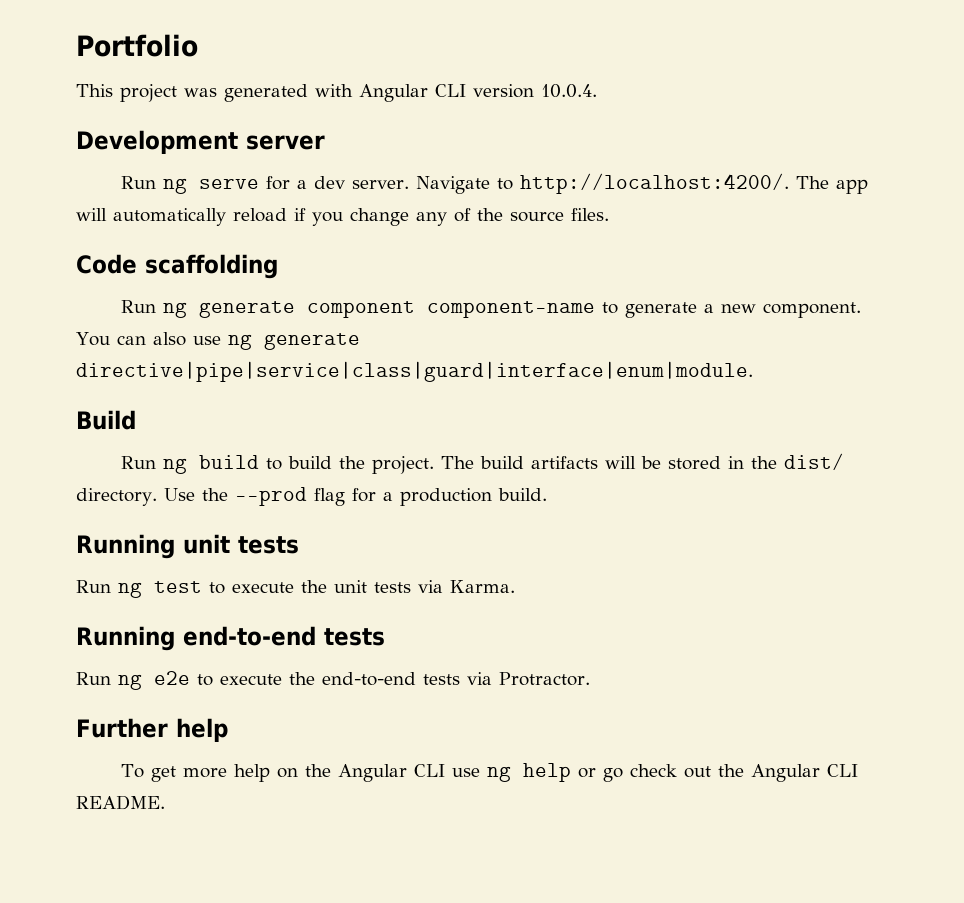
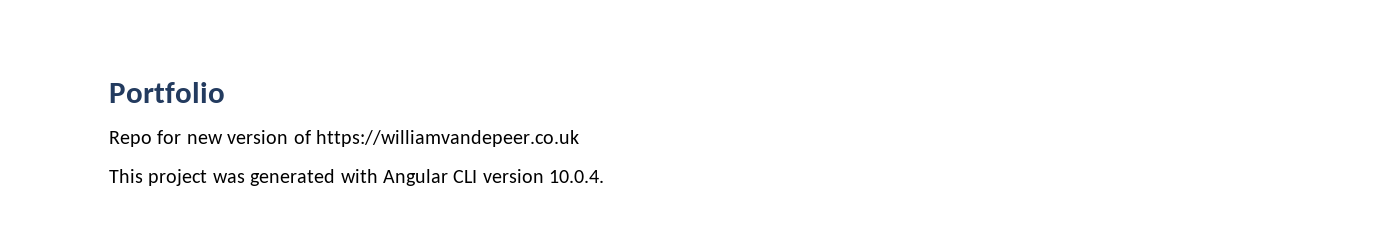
+ Repo for new version of https://williamvandepeer.co.uk
- Development server
- Run ng serve for a dev server. Navigate to http://localhost:4200/. The app will automatically reload if you change any of the source files.
- Code scaffolding
- Run ng generate component component-name to generate a new component. You can also use ng generate directive|pipe|service|class|guard|interface|enum|module.
- Build
- Run ng build to build the project. The build artifacts will be stored in the dist/ directory. Use the --prod flag for a production build.
- Running unit tests
- Run ng test to execute the unit tests via Karma.
- Running end-to-end tests
- Run ng e2e to execute the end-to-end tests via Protractor.
- Further help
- To get more help on the Angular CLI use ng help or go check out the Angular CLI README.

